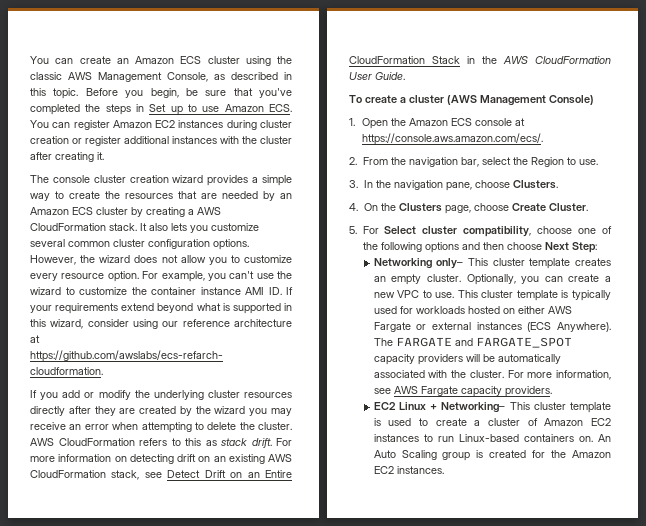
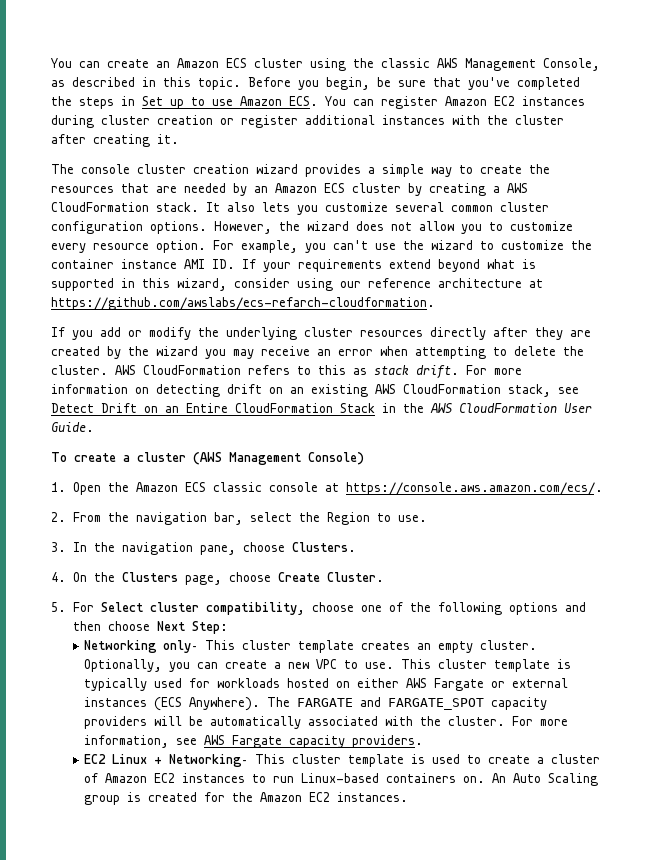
- 1. Open the Amazon ECS console at https://console.aws.amazon.com/ecs/.
+ 1. Open the Amazon ECS classic console at https://console.aws.amazon.com/ecs/.

